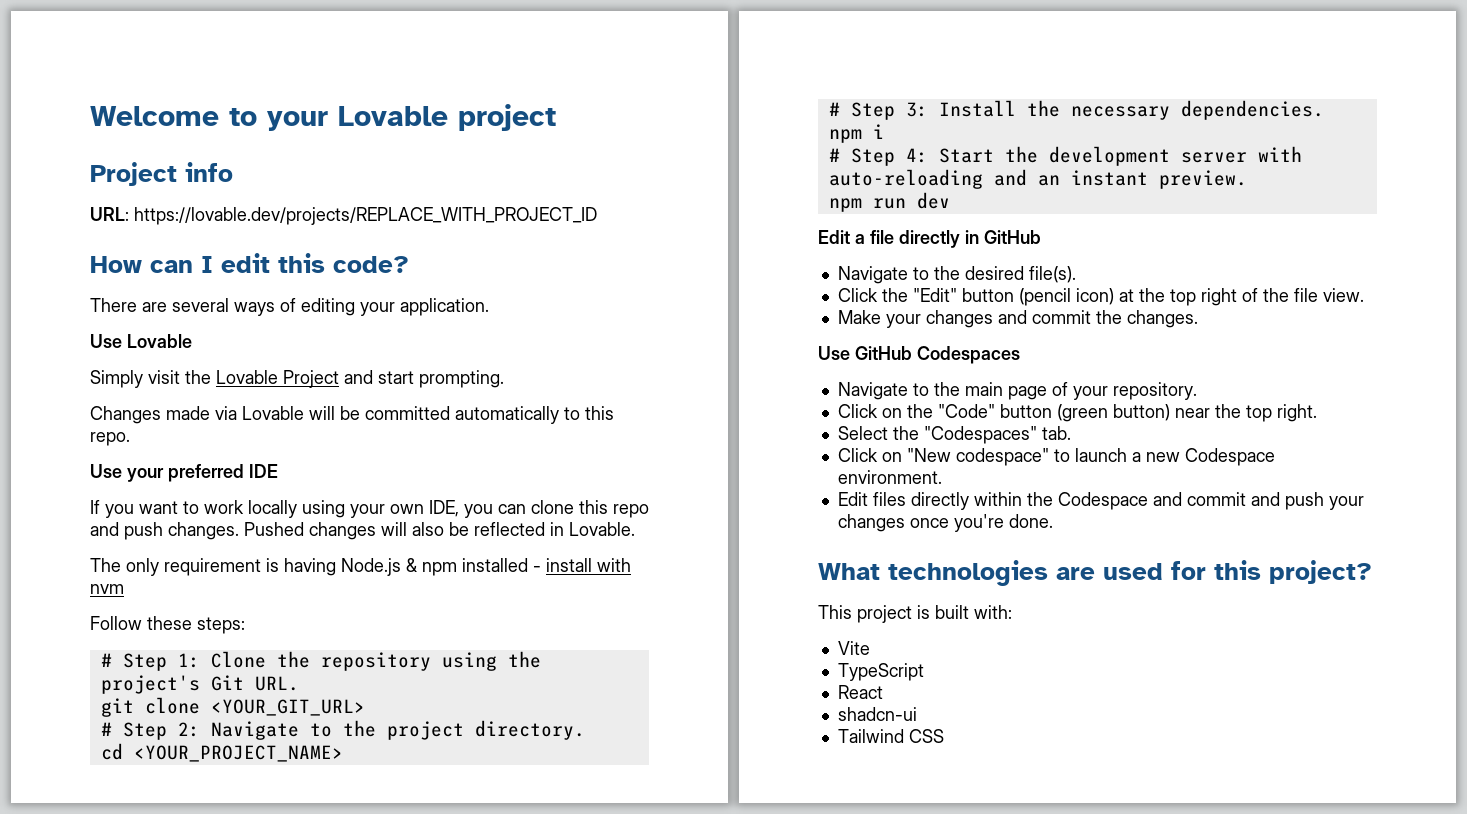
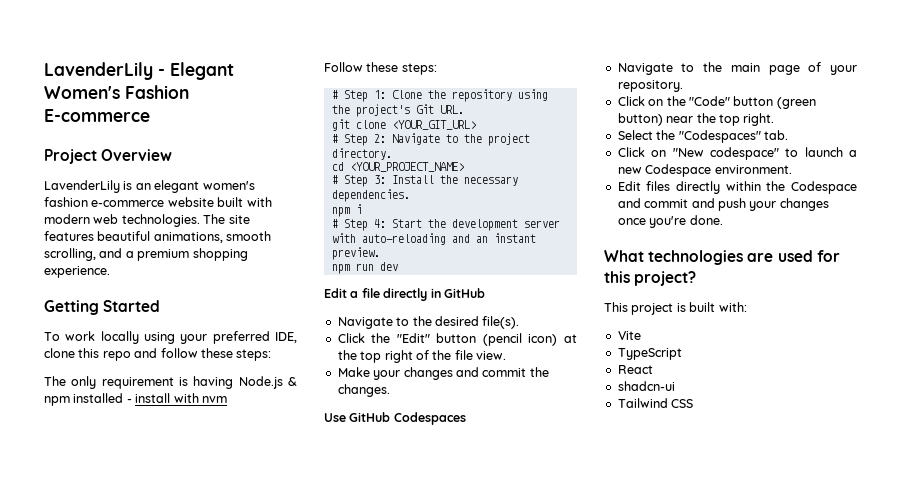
- Welcome to your Lovable project
- Project info
- URL: https://lovable.dev/projects/REPLACE_WITH_PROJECT_ID
- How can I edit this code?
- There are several ways of editing your application.
- Use Lovable
- Simply visit the Lovable Project and start prompting.
- Changes made via Lovable will be committed automatically to this repo.
- Use your preferred IDE
- If you want to work locally using your own IDE, you can clone this repo and push changes. Pushed changes will also be reflected in Lovable.
+ LavenderLily - Elegant Women's Fashion E-commerce
+ Project Overview
+ LavenderLily is an elegant women's fashion e-commerce website built with modern web technologies. The site features beautiful animations, smooth scrolling, and a premium shopping experience.
+ Getting Started
+ To work locally using your preferred IDE, clone this repo and follow these steps:

